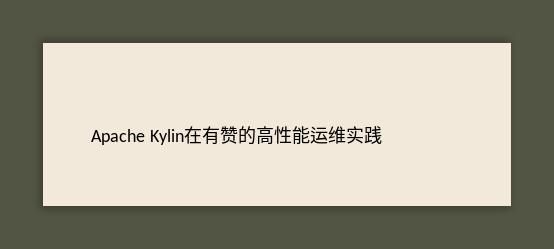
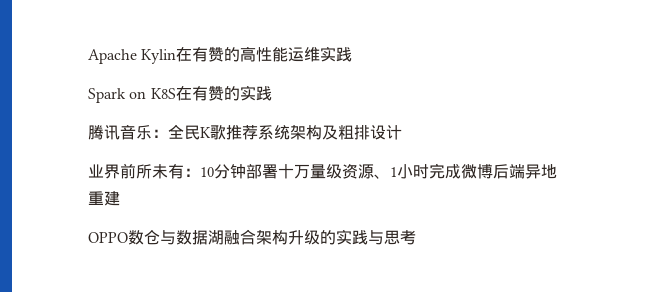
+ Spark on K8S在有赞的实践
+ 腾讯音乐：全民K歌推荐系统架构及粗排设计
+ 业界前所未有：10分钟部署十万量级资源、1小时完成微博后端异地重建
+ OPPO数仓与数据湖融合架构升级的实践与思考

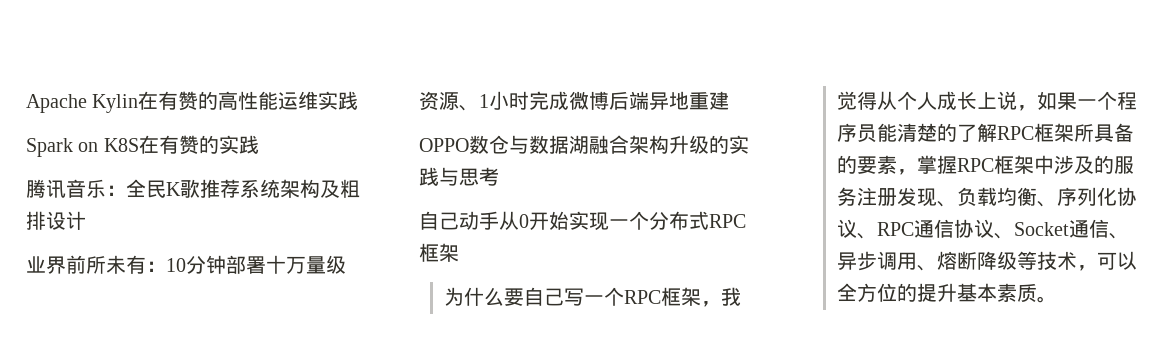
+ 自己动手从0开始实现一个分布式RPC框架
+ 为什么要自己写一个RPC框架，我觉得从个人成长上说，如果一个程序员能清楚的了解RPC框架所具备的要素，掌握RPC框架中涉及的服务注册发现、负载均衡、序列化协议、RPC通信协议、Socket通信、异步调用、熔断降级等技术，可以全方位的提升基本素质。

